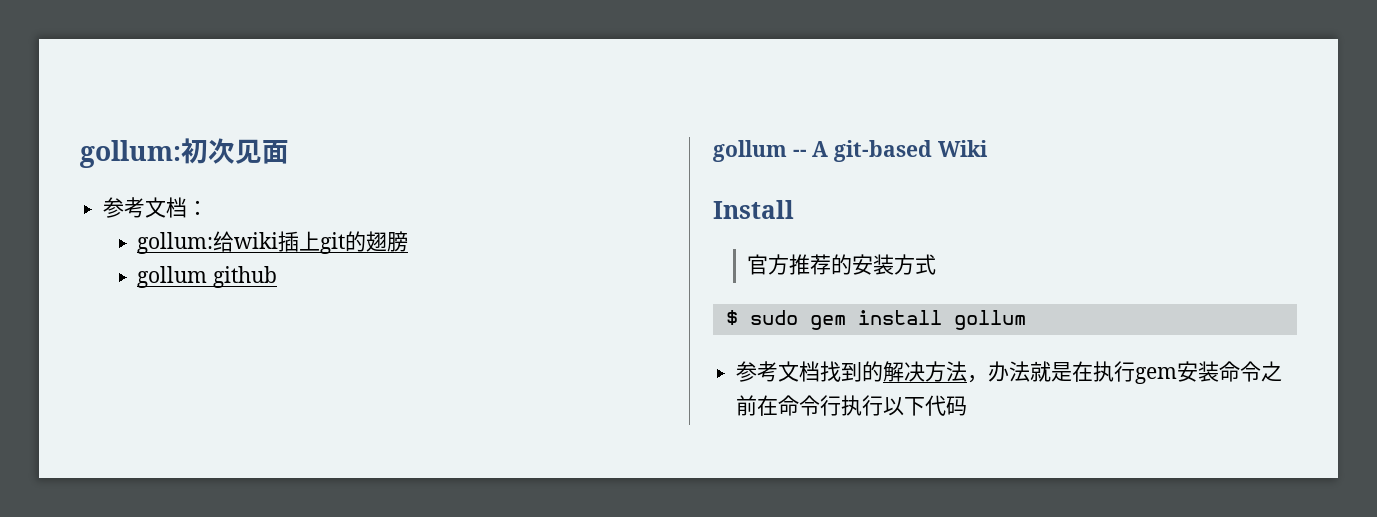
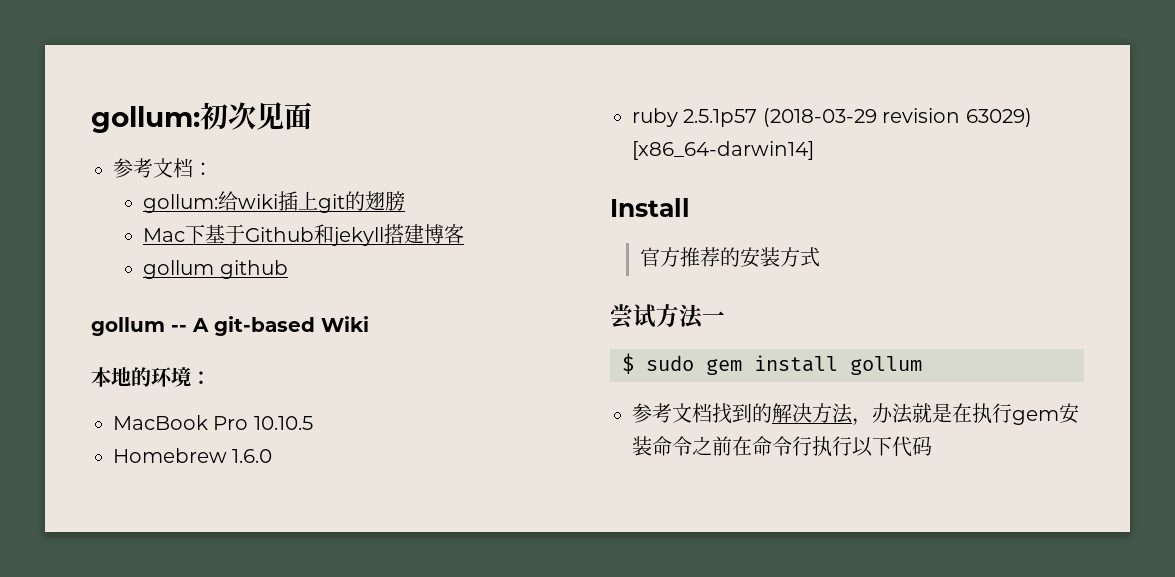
+ Mac下基于Github和jekyll搭建博客
+ 本地的环境：
+ MacBook Pro 10.10.5
+ Homebrew 1.6.0
+ ruby 2.5.1p57 (2018-03-29 revision 63029) [x86_64-darwin14]
+ 尝试方法一

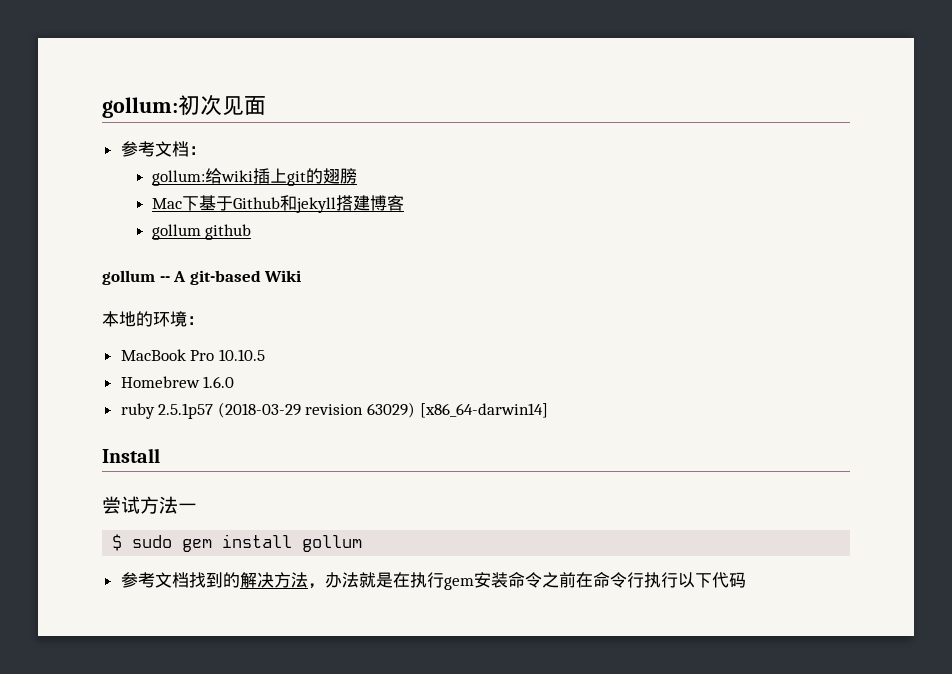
- 官方推荐的安装方式

